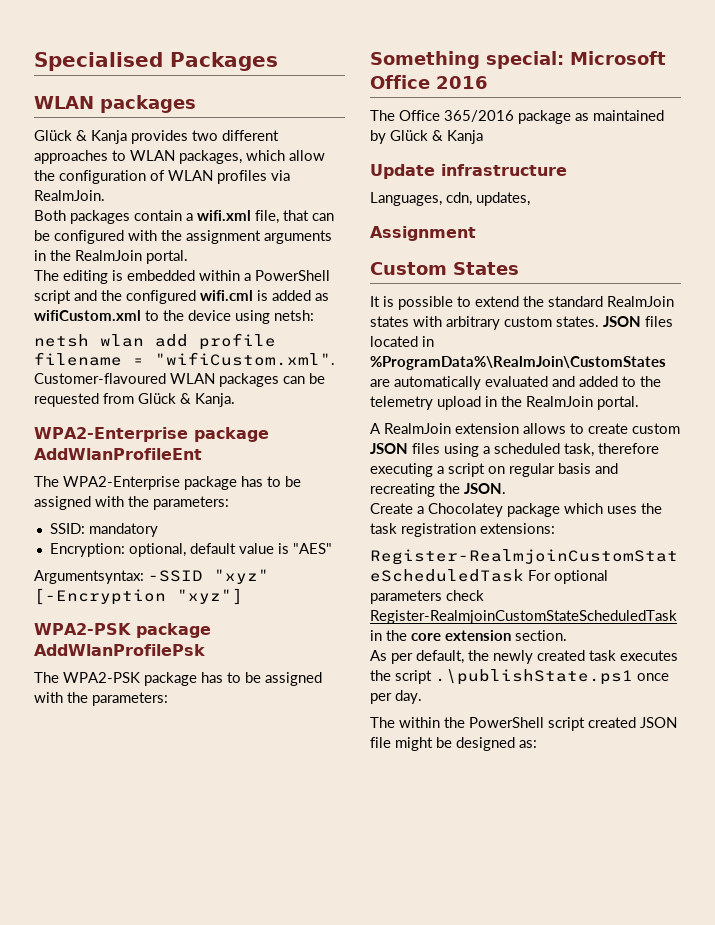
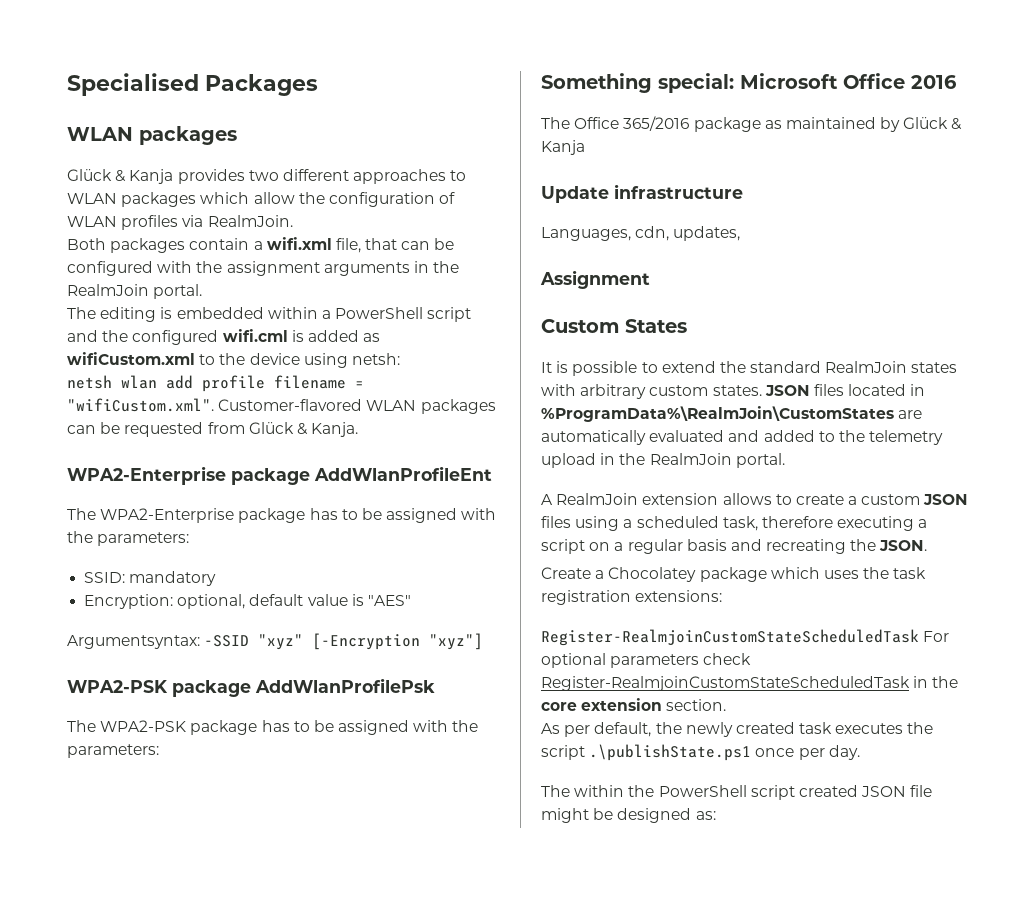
- Glück & Kanja provides two different approaches to WLAN packages, which allow the configuration of WLAN profiles via RealmJoin.
+ Glück & Kanja provides two different approaches to WLAN packages which allow the configuration of WLAN profiles via RealmJoin.
- netsh wlan add profile filename = "wifiCustom.xml". Customer-flavoured WLAN packages can be requested from Glück & Kanja.
+ netsh wlan add profile filename = "wifiCustom.xml". Customer-flavored WLAN packages can be requested from Glück & Kanja.
- A RealmJoin extension allows to create custom JSON files using a scheduled task, therefore executing a script on regular basis and recreating the JSON.
+ A RealmJoin extension allows to create a custom JSON files using a scheduled task, therefore executing a script on a regular basis and recreating the JSON.

